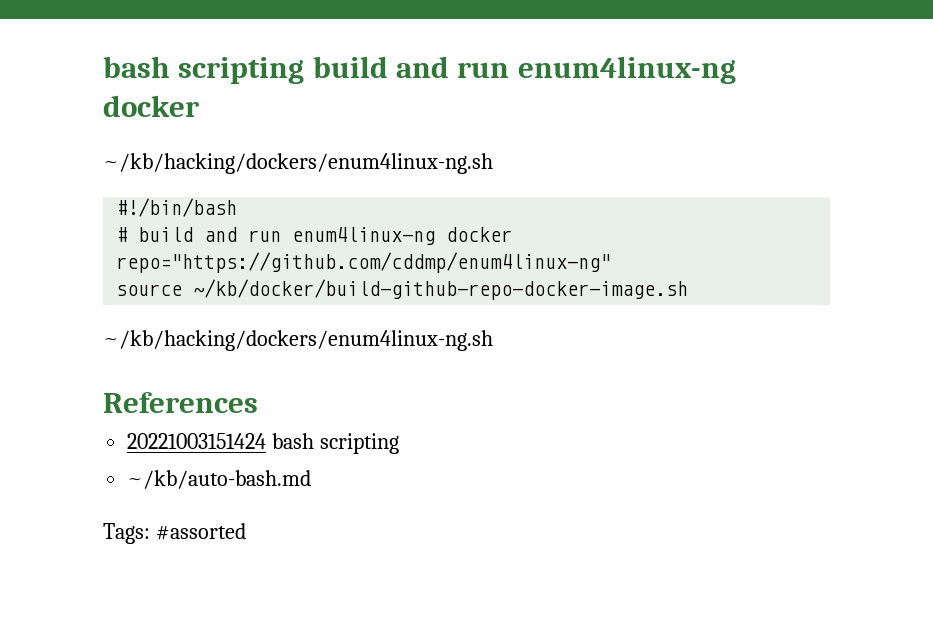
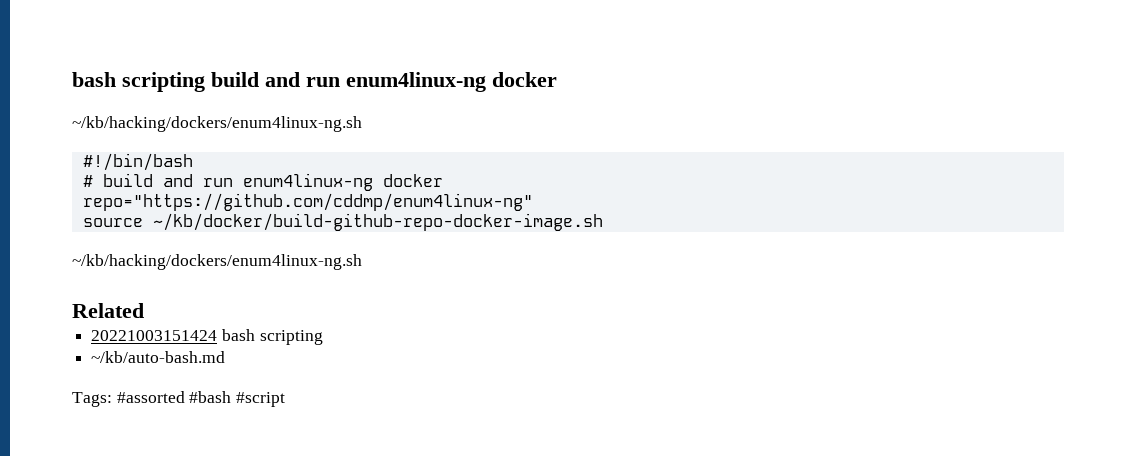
- References
+ Related
- Tags: #assorted
+ Tags: #assorted #bash #script

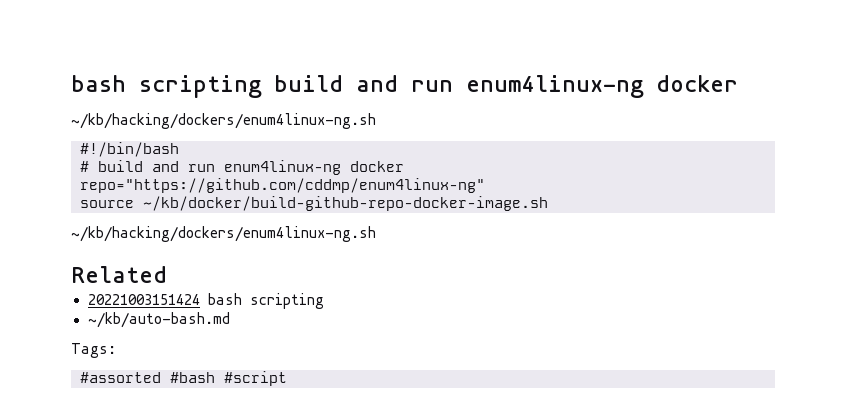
- Tags: #assorted #bash #script
+ Tags:
+ #assorted #bash #script

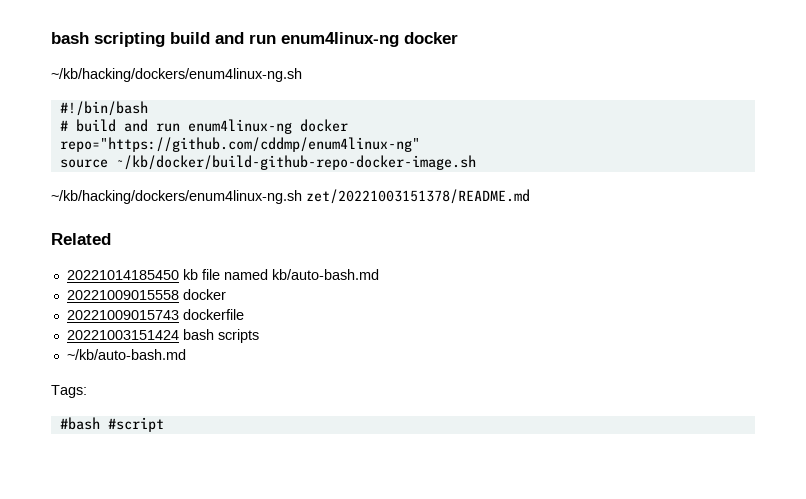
  source ~/kb/docker/build-github-repo-docker-image.sh
- ~/kb/hacking/dockers/enum4linux-ng.sh
+ ~/kb/hacking/dockers/enum4linux-ng.sh zet/20221003151378/README.md
+ 20221014185450 kb file named kb/auto-bash.md
+ 20221009015558 docker
+ 20221009015743 dockerfile
- 20221003151424 bash scripting
+ 20221003151424 bash scripts
- #assorted #bash #script
+ #bash #script

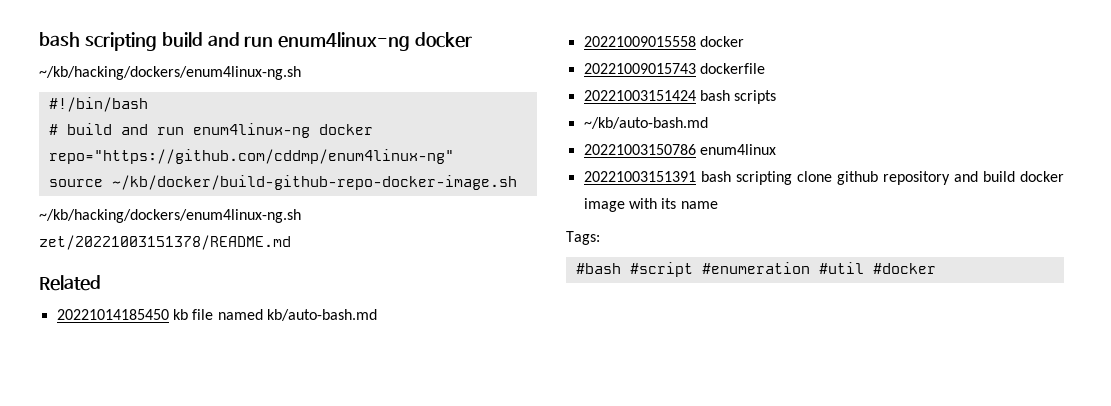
+ 20221003150786 enum4linux
+ 20221003151391 bash scripting clone github repository and build docker image with its name
- #bash #script
+ #bash #script #enumeration #util #docker

